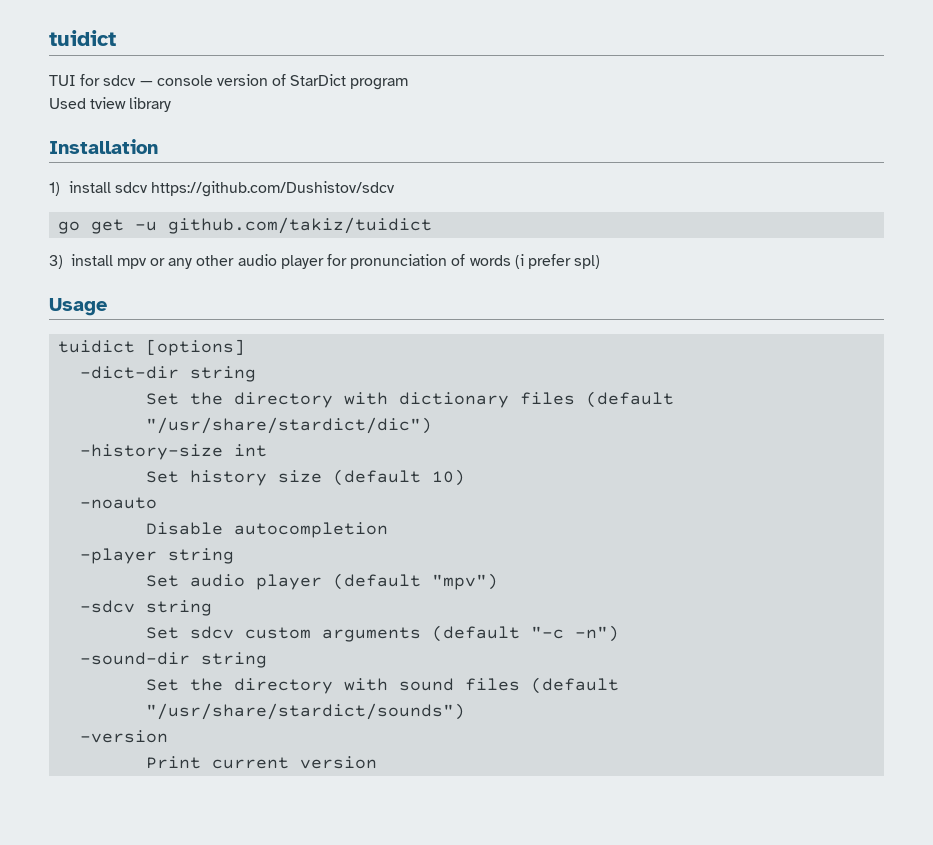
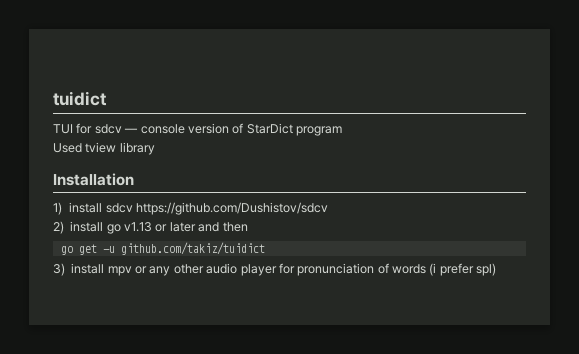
+ 2) install go v1.13 or later and then
- Usage
- tuidict [options]
- -dict-dir string
- Set the directory with dictionary files (default "/usr/share/stardict/dic")
- -history-size int
- Set history size (default 10)
- -noauto
- Disable autocompletion
- -player string
- Set audio player (default "mpv")
- -sdcv string
- Set sdcv custom arguments (default "-c -n")
- -sound-dir string
- Set the directory with sound files (default "/usr/share/stardict/sounds")
- -version
- Print current version

